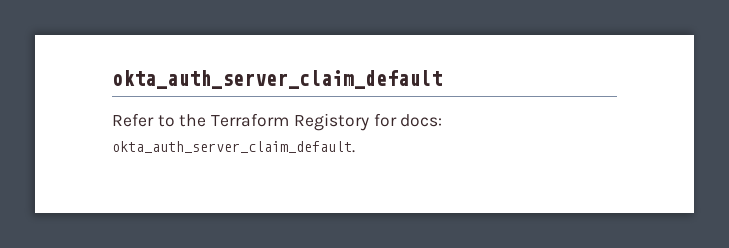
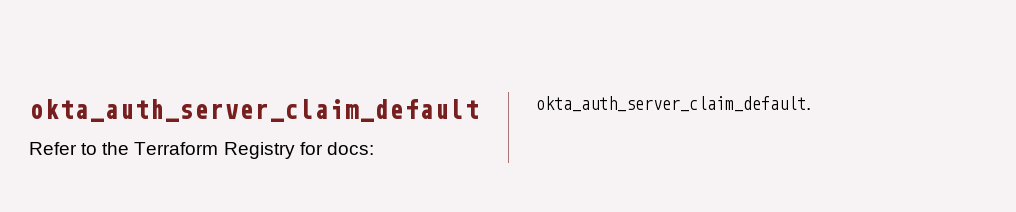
- Refer to the Terraform Registory for docs: okta_auth_server_claim_default.
+ Refer to the Terraform Registry for docs: okta_auth_server_claim_default.

